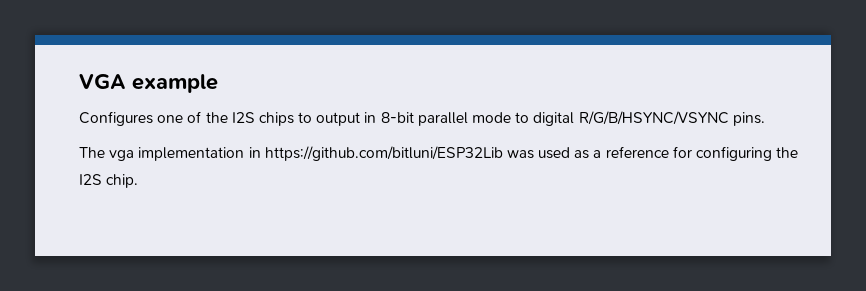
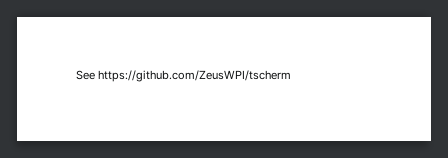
- VGA example
- Configures one of the I2S chips to output in 8-bit parallel mode to digital R/G/B/HSYNC/VSYNC pins.
- The vga implementation in https://github.com/bitluni/ESP32Lib was used as a reference for configuring the I2S chip.
+ See https://github.com/ZeusWPI/tscherm

